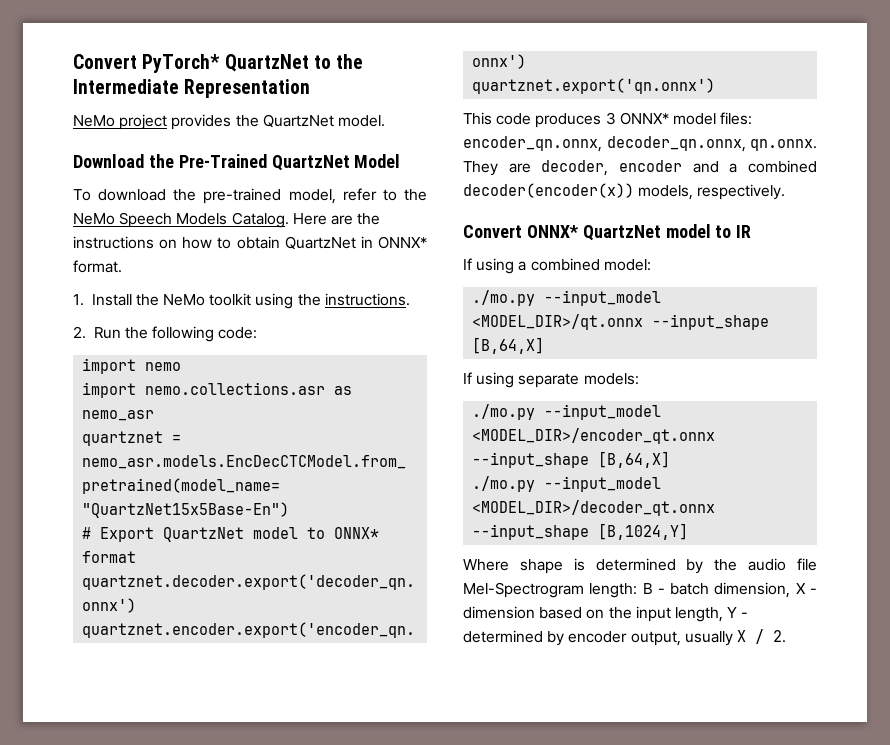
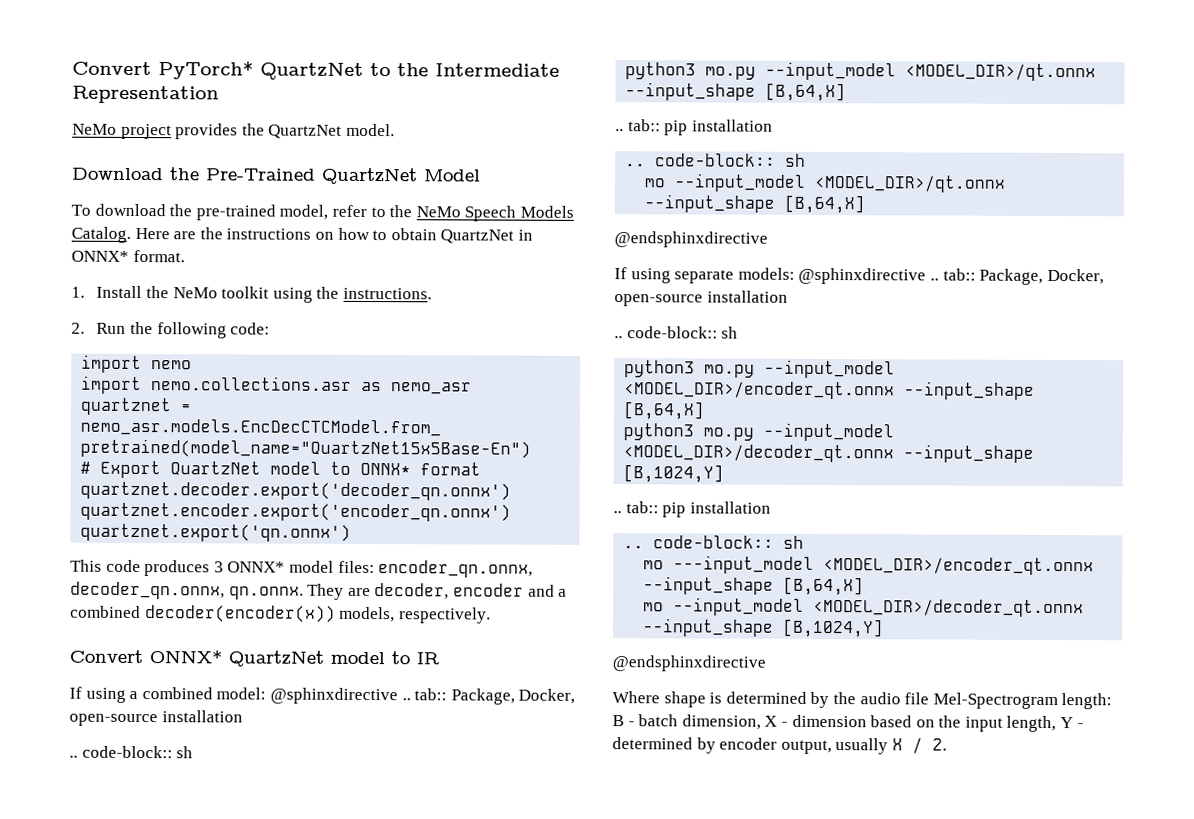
- If using a combined model:
- ./mo.py --input_model <MODEL_DIR>/qt.onnx --input_shape [B,64,X]
- If using separate models:
- ./mo.py --input_model <MODEL_DIR>/encoder_qt.onnx --input_shape [B,64,X]
+ If using a combined model: @sphinxdirective .. tab:: Package, Docker, open-source installation
+ .. code-block:: sh
+ python3 mo.py --input_model <MODEL_DIR>/qt.onnx --input_shape [B,64,X]
+ .. tab:: pip installation
+ .. code-block:: sh
+ mo --input_model <MODEL_DIR>/qt.onnx --input_shape [B,64,X]
+ @endsphinxdirective
+ If using separate models: @sphinxdirective .. tab:: Package, Docker, open-source installation
+ .. code-block:: sh
+ python3 mo.py --input_model <MODEL_DIR>/encoder_qt.onnx --input_shape [B,64,X]
- ./mo.py --input_model <MODEL_DIR>/decoder_qt.onnx --input_shape [B,1024,Y]
+ python3 mo.py --input_model <MODEL_DIR>/decoder_qt.onnx --input_shape [B,1024,Y]
+ .. tab:: pip installation
+ .. code-block:: sh
+ mo ---input_model <MODEL_DIR>/encoder_qt.onnx --input_shape [B,64,X]
+ mo --input_model <MODEL_DIR>/decoder_qt.onnx --input_shape [B,1024,Y]
+ @endsphinxdirective

